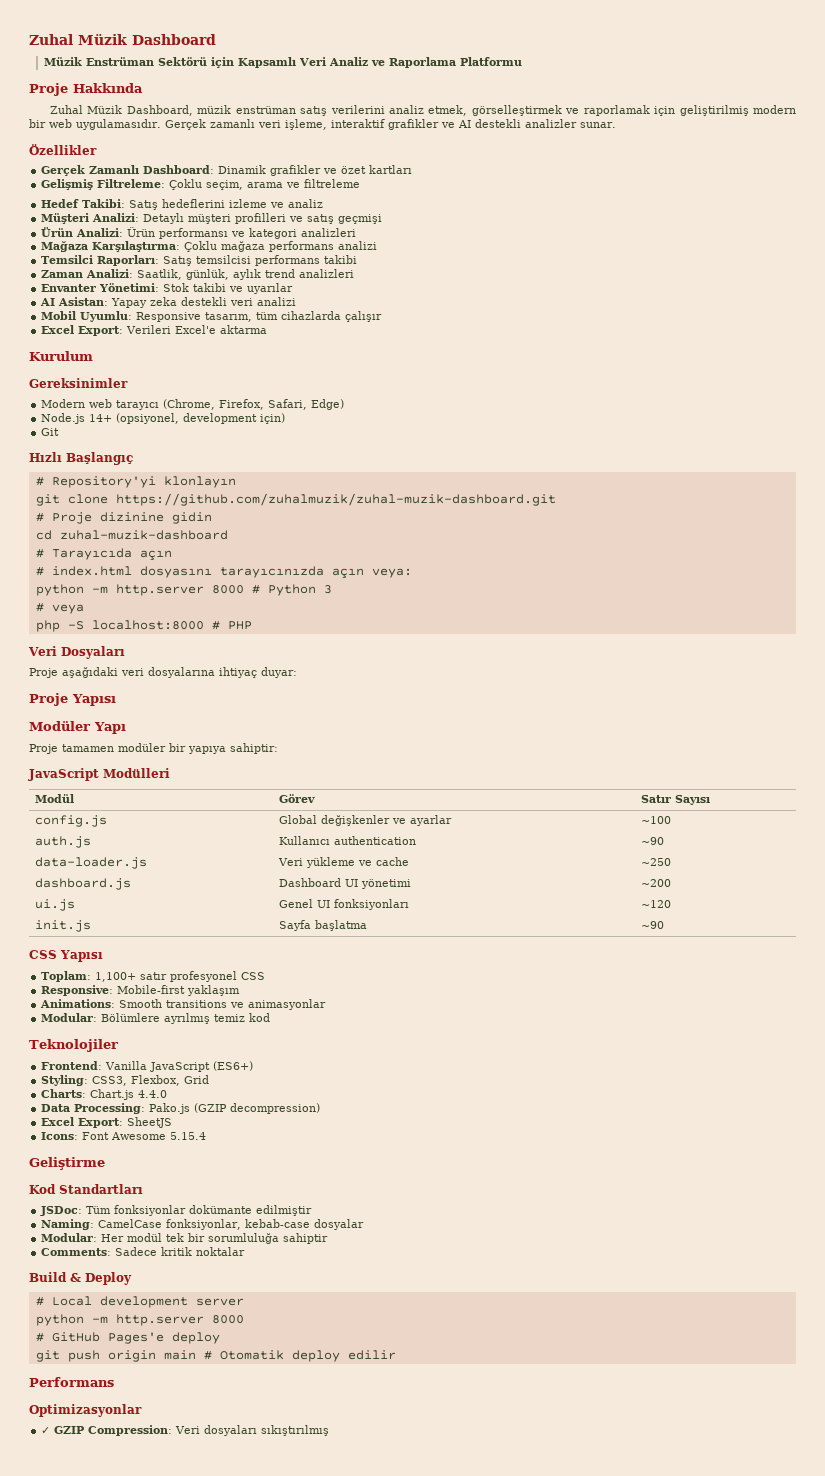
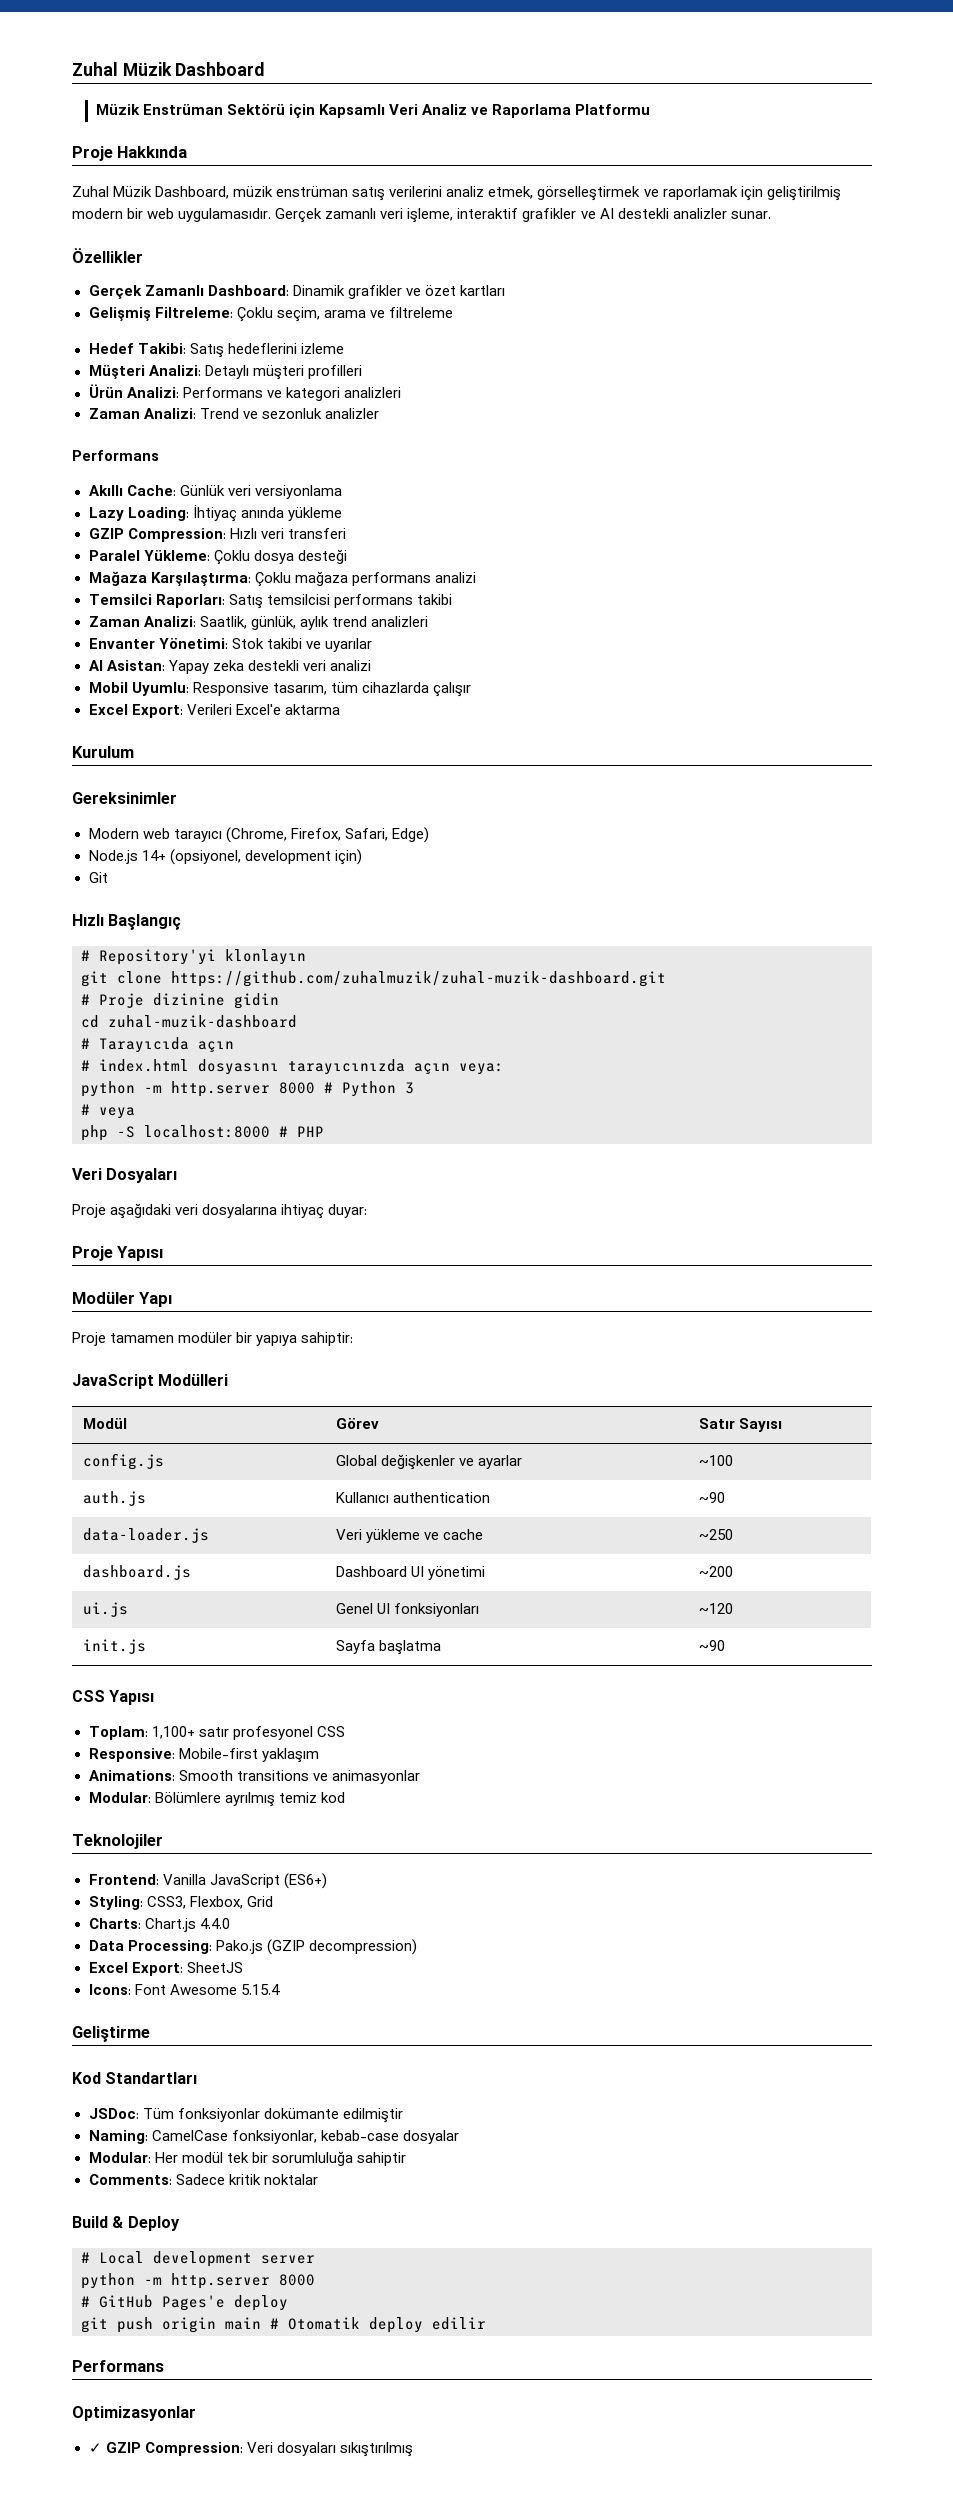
- Hedef Takibi: Satış hedeflerini izleme ve analiz
+ Hedef Takibi: Satış hedeflerini izleme
- Müşteri Analizi: Detaylı müşteri profilleri ve satış geçmişi
+ Müşteri Analizi: Detaylı müşteri profilleri
- Ürün Analizi: Ürün performansı ve kategori analizleri
+ Ürün Analizi: Performans ve kategori analizleri
+ Zaman Analizi: Trend ve sezonluk analizler
+ Performans
+ Akıllı Cache: Günlük veri versiyonlama
+ Lazy Loading: İhtiyaç anında yükleme
+ GZIP Compression: Hızlı veri transferi
+ Paralel Yükleme: Çoklu dosya desteği

